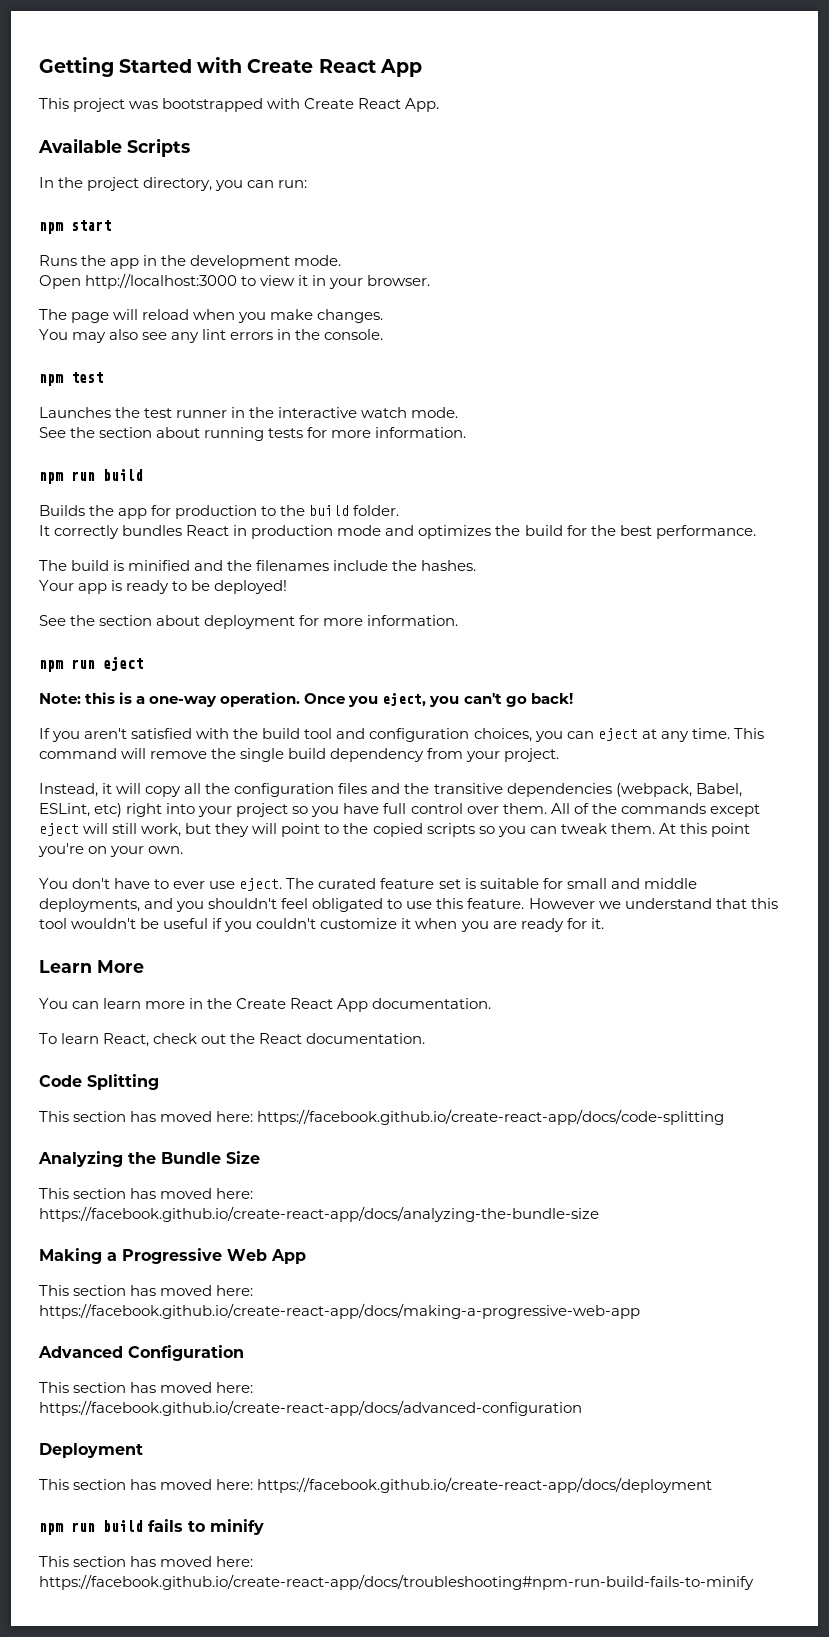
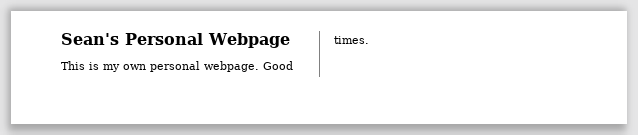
- Getting Started with Create React App
- This project was bootstrapped with Create React App.
- Available Scripts
- In the project directory, you can run:
- npm start
- Runs the app in the development mode.
- Open http://localhost:3000 to view it in your browser.
- The page will reload when you make changes.
- You may also see any lint errors in the console.
- npm test
- Launches the test runner in the interactive watch mode.
- See the section about running tests for more information.
- npm run build
- Builds the app for production to the build folder.
- It correctly bundles React in production mode and optimizes the build for the best performance.
- The build is minified and the filenames include the hashes.
- Your app is ready to be deployed!
- See the section about deployment for more information.
- npm run eject
- Note: this is a one-way operation. Once you eject, you can't go back!
- If you aren't satisfied with the build tool and configuration choices, you can eject at any time. This command will remove the single build dependency from your project.
- Instead, it will copy all the configuration files and the transitive dependencies (webpack, Babel, ESLint, etc) right into your project so you have full control over them. All of the commands except eject will still work, but they will point to the copied scripts so you can tweak them. At this point you're on your own.
- You don't have to ever use eject. The curated feature set is suitable for small and middle deployments, and you shouldn't feel obligated to use this feature. However we understand that this tool wouldn't be useful if you couldn't customize it when you are ready for it.
- Learn More
- You can learn more in the Create React App documentation.
- To learn React, check out the React documentation.
- Code Splitting
- This section has moved here: https://facebook.github.io/create-react-app/docs/code-splitting
- Analyzing the Bundle Size
- This section has moved here: https://facebook.github.io/create-react-app/docs/analyzing-the-bundle-size
- Making a Progressive Web App
- This section has moved here: https://facebook.github.io/create-react-app/docs/making-a-progressive-web-app
- Advanced Configuration
- This section has moved here: https://facebook.github.io/create-react-app/docs/advanced-configuration
- Deployment
- This section has moved here: https://facebook.github.io/create-react-app/docs/deployment
- npm run build fails to minify
- This section has moved here: https://facebook.github.io/create-react-app/docs/troubleshooting#npm-run-build-fails-to-minify
+ Sean's Personal Webpage
+ This is my own personal webpage. Good times.

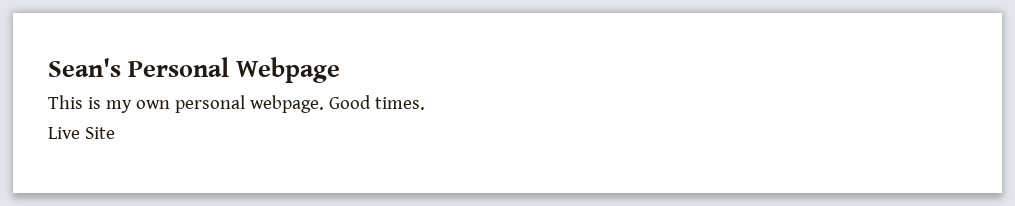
+ Live Site

